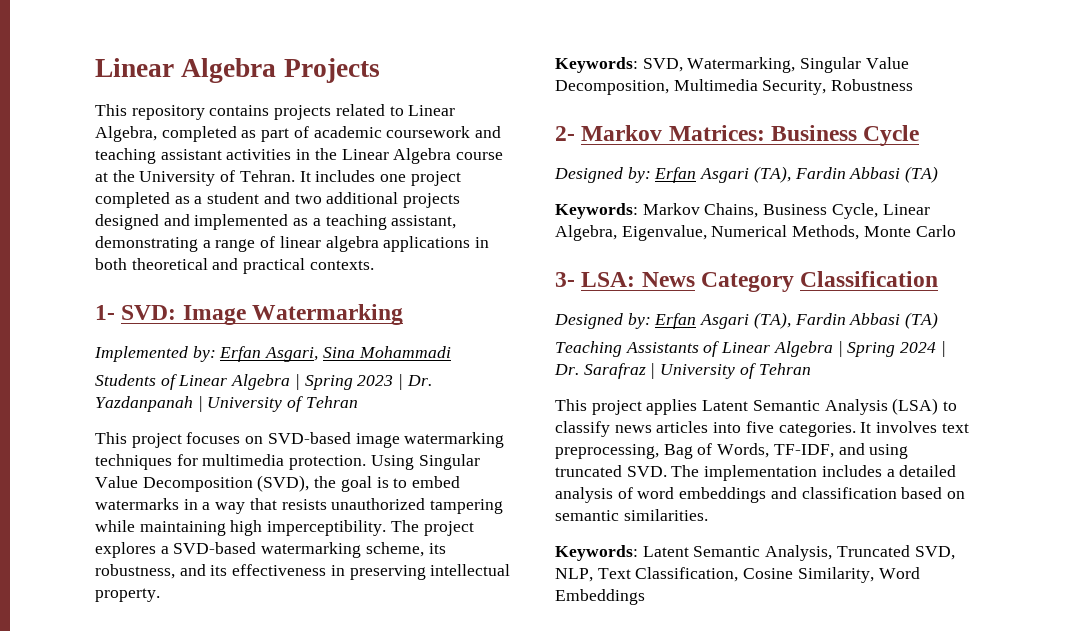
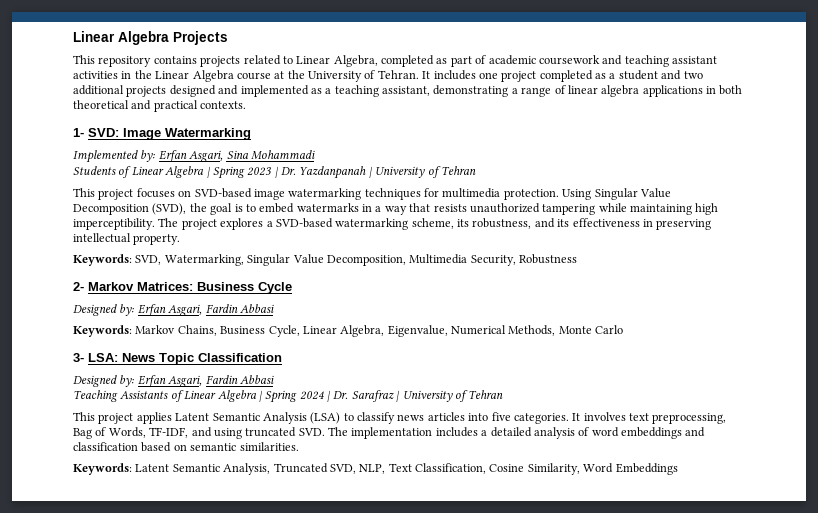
  2- Markov Matrices: Business Cycle
- Designed by: Erfan Asgari (TA), Fardin Abbasi (TA)
+ Designed by: Erfan Asgari, Fardin Abbasi
- 3- LSA: News Category Classification
- Designed by: Erfan Asgari (TA), Fardin Abbasi (TA)
+ 3- LSA: News Topic Classification
+ Designed by: Erfan Asgari, Fardin Abbasi

